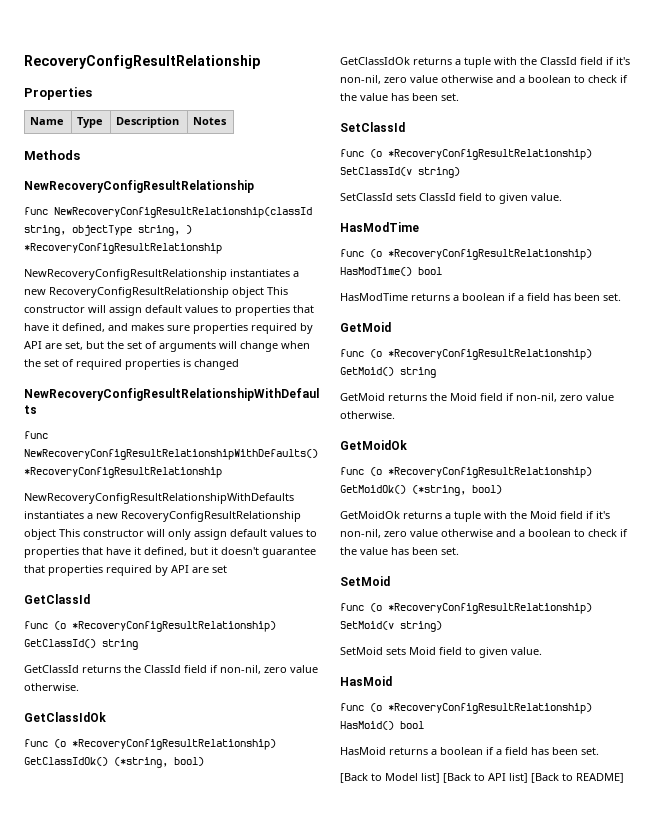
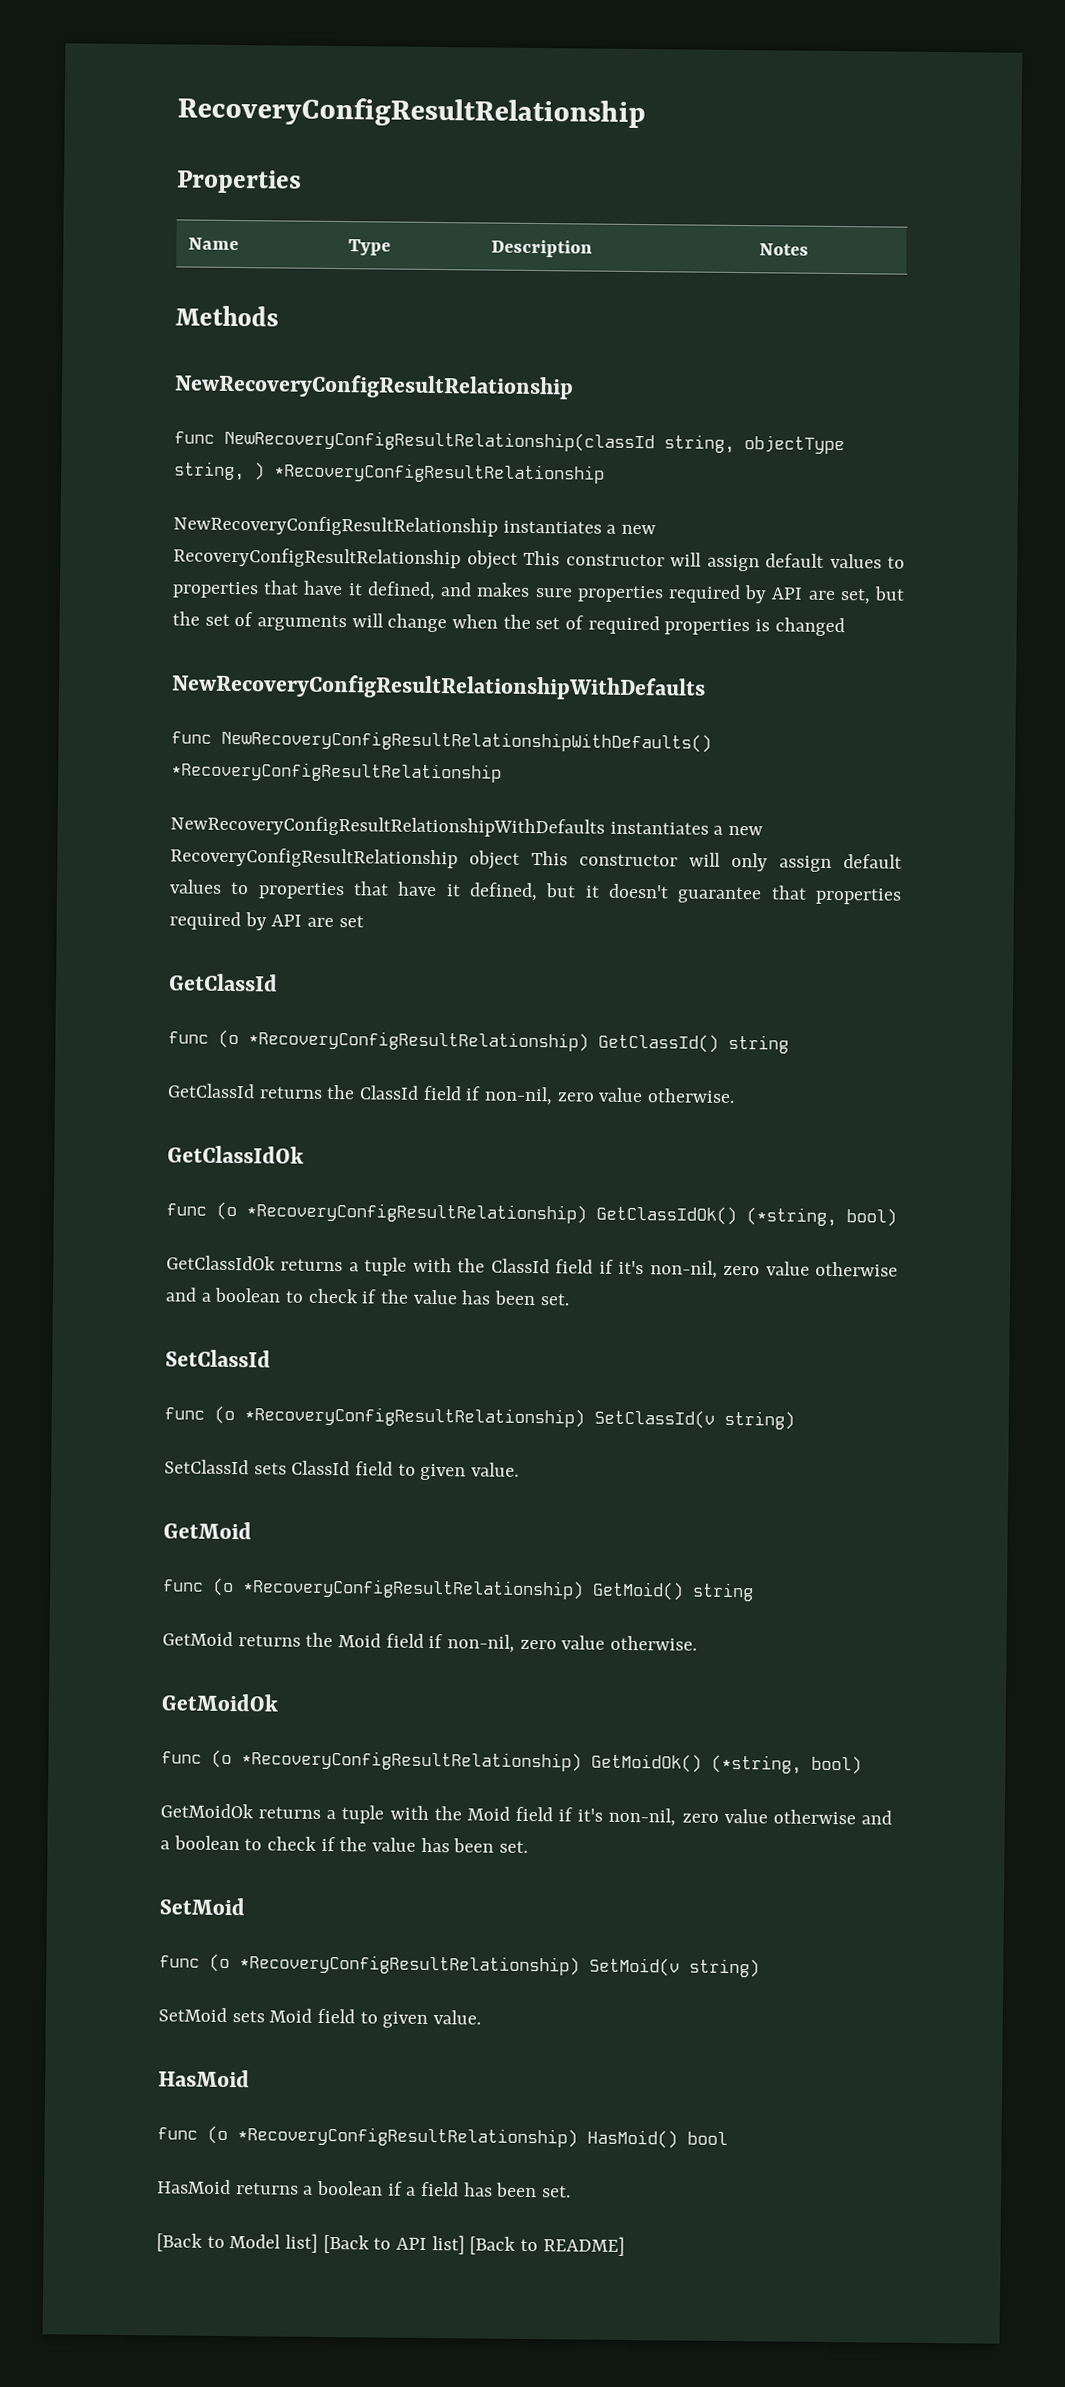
  SetClassId sets ClassId field to given value.
- HasModTime
- func (o *RecoveryConfigResultRelationship) HasModTime() bool
- HasModTime returns a boolean if a field has been set.

